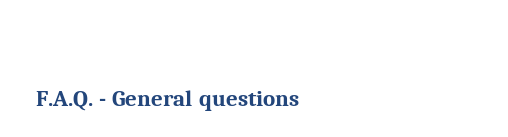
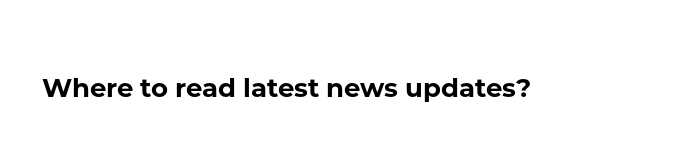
- F.A.Q. - General questions
+ Where to read latest news updates?

